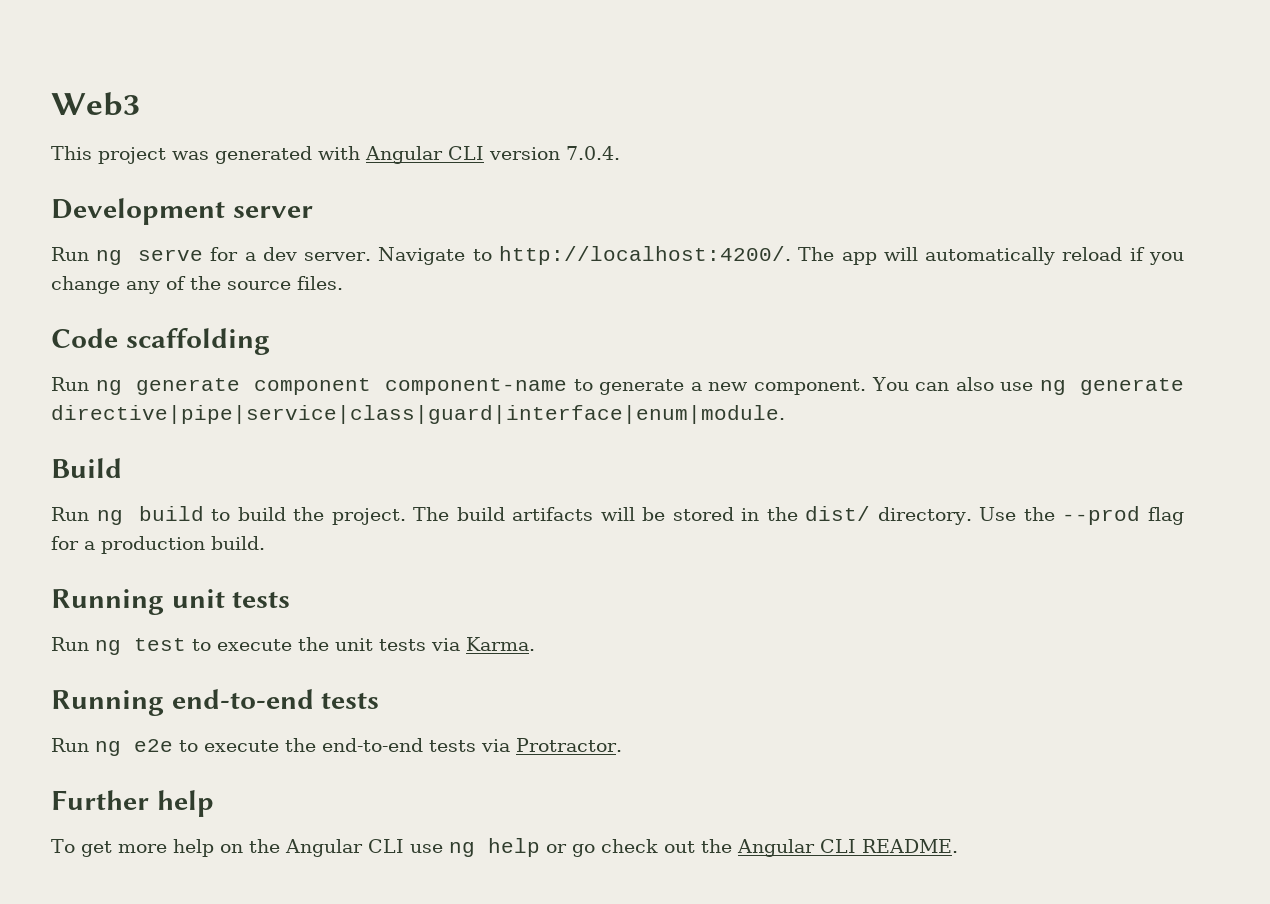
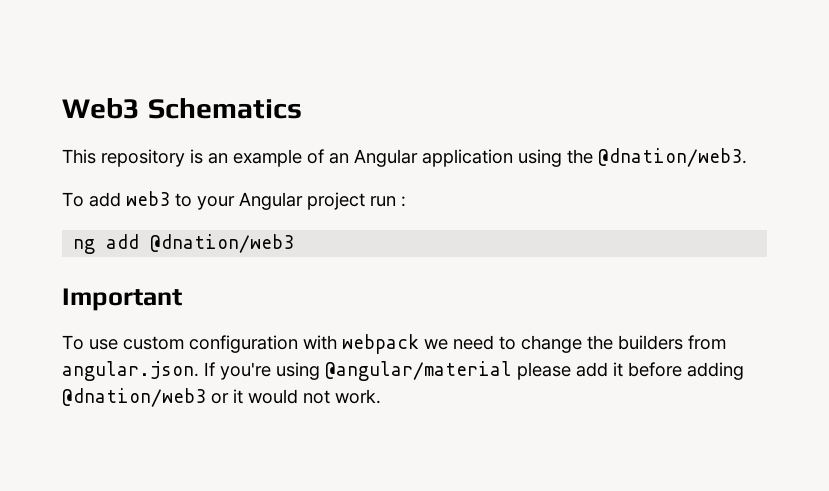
- Web3
+ Web3 Schematics
- This project was generated with Angular CLI version 7.0.4.
- Development server
- Run ng serve for a dev server. Navigate to http://localhost:4200/. The app will automatically reload if you change any of the source files.
- Code scaffolding
- Run ng generate component component-name to generate a new component. You can also use ng generate directive|pipe|service|class|guard|interface|enum|module.
- Build
- Run ng build to build the project. The build artifacts will be stored in the dist/ directory. Use the --prod flag for a production build.
- Running unit tests
- Run ng test to execute the unit tests via Karma.
- Running end-to-end tests
- Run ng e2e to execute the end-to-end tests via Protractor.
- Further help
- To get more help on the Angular CLI use ng help or go check out the Angular CLI README.
+ This repository is an example of an Angular application using the @dnation/web3.
+ To add web3 to your Angular project run :
+ ng add @dnation/web3
+ Important
+ To use custom configuration with webpack we need to change the builders from angular.json. If you're using @angular/material please add it before adding @dnation/web3 or it would not work.

